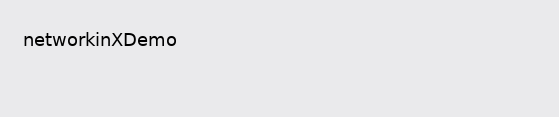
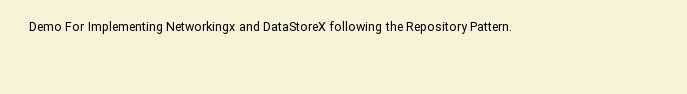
- networkinXDemo
+ Demo For Implementing Networkingx and DataStoreX following the Repository Pattern.

